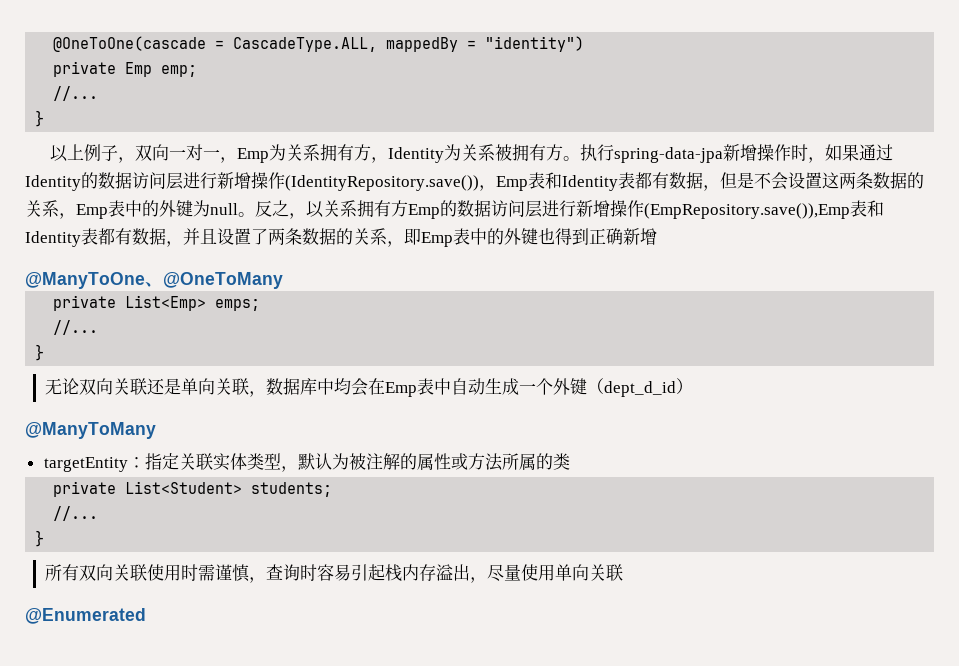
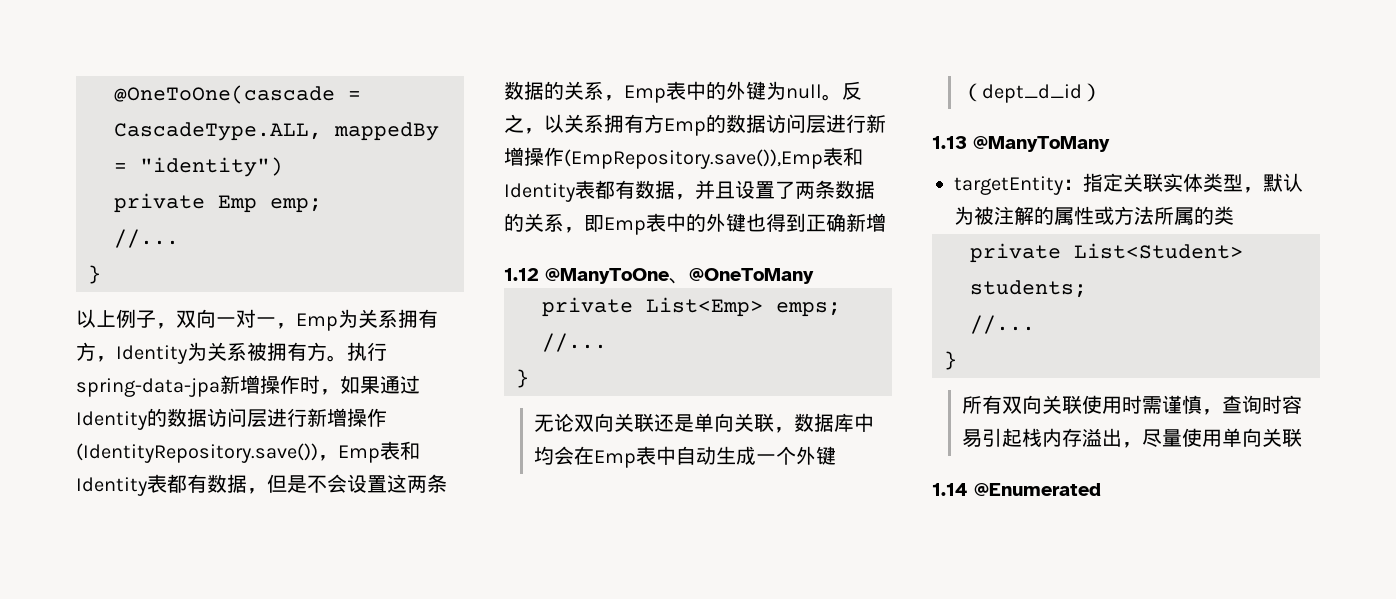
- @ManyToOne、@OneToMany
+ 1.12 @ManyToOne、@OneToMany
- @ManyToMany
+ 1.13 @ManyToMany
- @Enumerated
+ 1.14 @Enumerated

